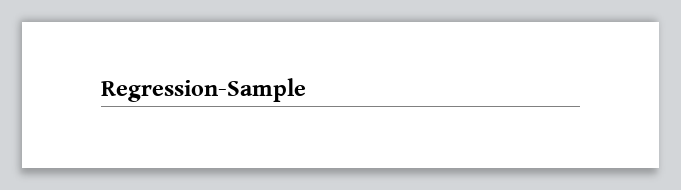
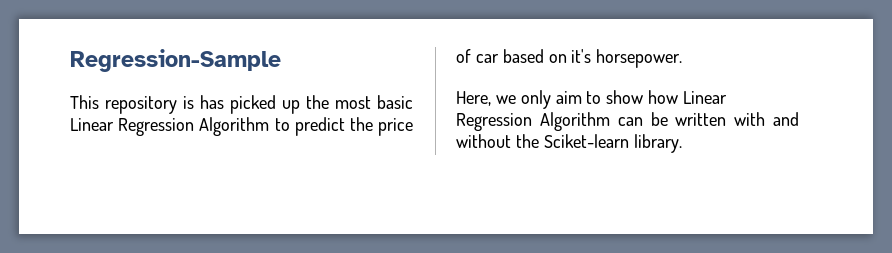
+ This repository is has picked up the most basic Linear Regression Algorithm to predict the price of car based on it's horsepower.
+ Here, we only aim to show how Linear Regression Algorithm can be written with and without the Sciket-learn library.

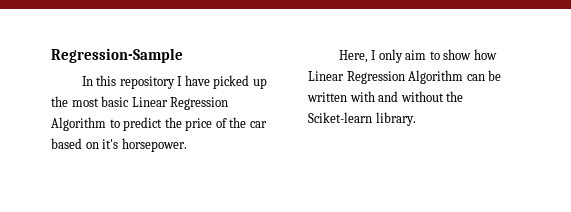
- This repository is has picked up the most basic Linear Regression Algorithm to predict the price of car based on it's horsepower.
+ In this repository I have picked up the most basic Linear Regression Algorithm to predict the price of the car based on it's horsepower.
- Here, we only aim to show how Linear Regression Algorithm can be written with and without the Sciket-learn library.
+ Here, I only aim to show how Linear Regression Algorithm can be written with and without the Sciket-learn library.

